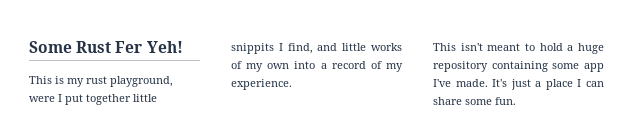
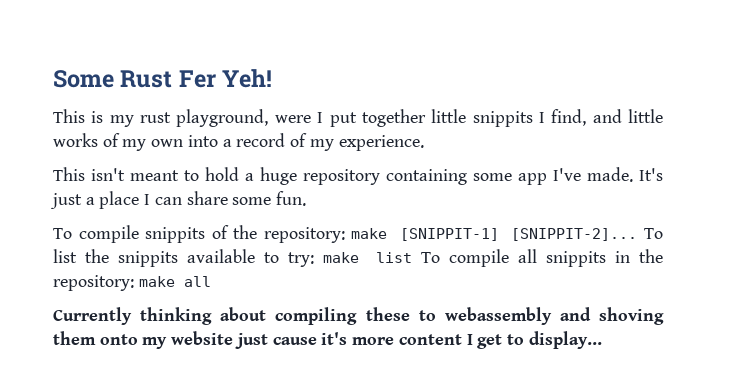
+ To compile snippits of the repository: make [SNIPPIT-1] [SNIPPIT-2]... To list the snippits available to try: make list To compile all snippits in the repository: make all
+ Currently thinking about compiling these to webassembly and shoving them onto my website just cause it's more content I get to display...

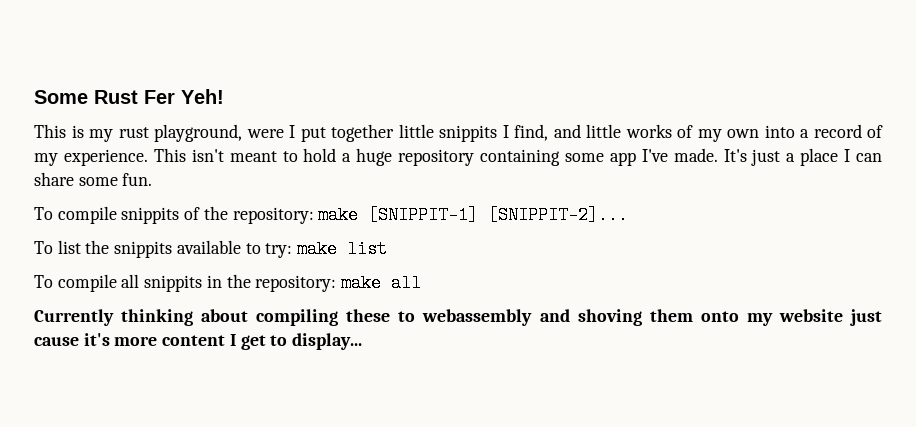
- This is my rust playground, were I put together little snippits I find, and little works of my own into a record of my experience.
- This isn't meant to hold a huge repository containing some app I've made.
+ This is my rust playground, were I put together little snippits I find, and little works of my own into a record of my experience. This isn't meant to hold a huge repository containing some app I've made.
- To compile snippits of the repository: make [SNIPPIT-1] [SNIPPIT-2]... To list the snippits available to try: make list To compile all snippits in the repository: make all
+ To compile snippits of the repository: make [SNIPPIT-1] [SNIPPIT-2]...
+ To list the snippits available to try: make list
+ To compile all snippits in the repository: make all

